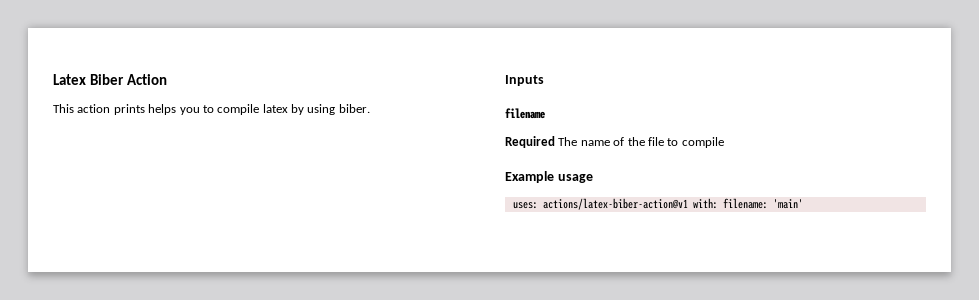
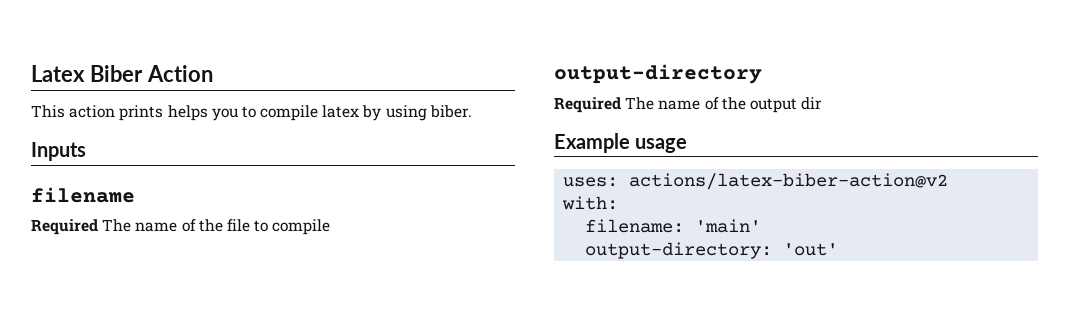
+ output-directory
+ Required The name of the output dir
- uses: actions/latex-biber-action@v1 with: filename: 'main'
+ uses: actions/latex-biber-action@v2
+ with:
+ filename: 'main'
+ output-directory: 'out'

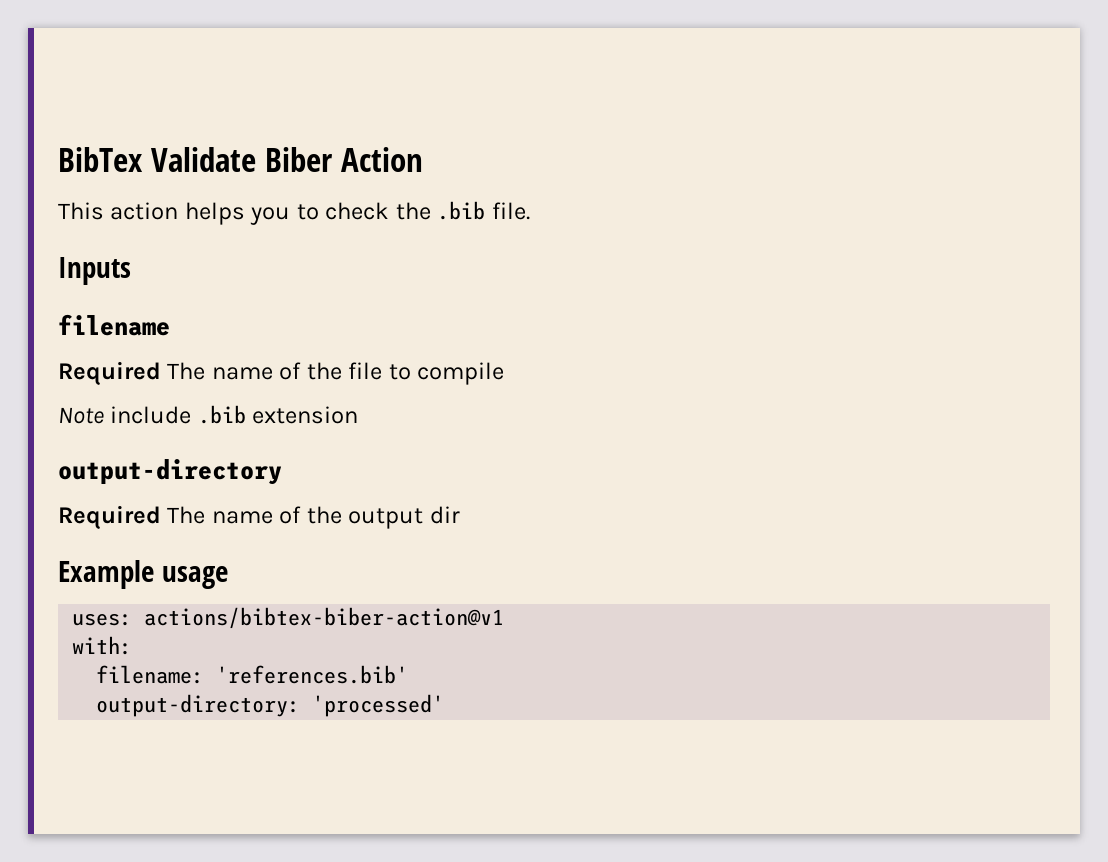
- Latex Biber Action
+ BibTex Validate Biber Action
- This action prints helps you to compile latex by using biber.
+ This action helps you to check the .bib file.
+ Note include .bib extension
- uses: actions/latex-biber-action@v2
+ uses: actions/bibtex-biber-action@v1
- filename: 'main'
+ filename: 'references.bib'
- output-directory: 'out'
+ output-directory: 'processed'

